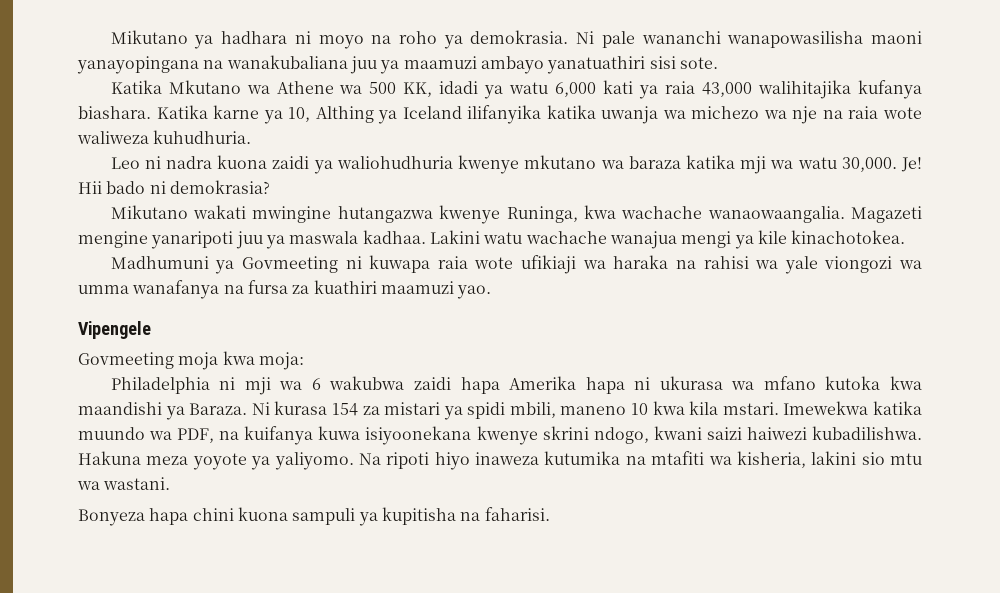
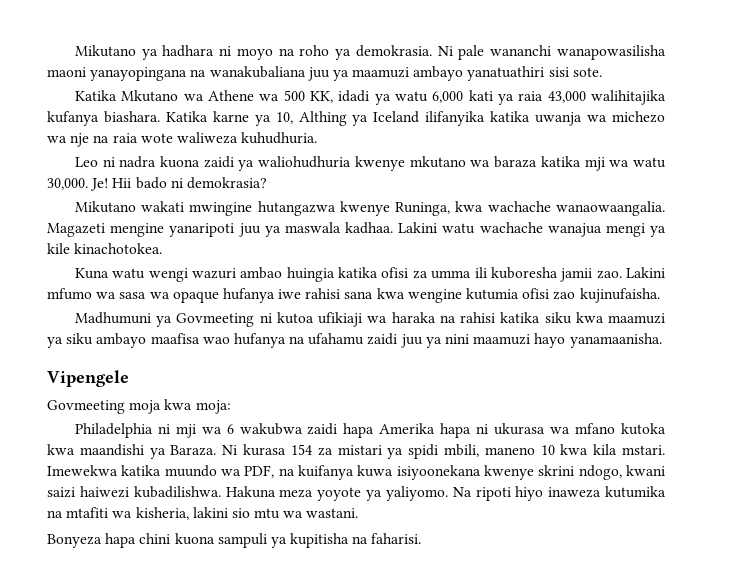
+ Kuna watu wengi wazuri ambao huingia katika ofisi za umma ili kuboresha jamii zao. Lakini mfumo wa sasa wa opaque hufanya iwe rahisi sana kwa wengine kutumia ofisi zao kujinufaisha.
- Madhumuni ya Govmeeting ni kuwapa raia wote ufikiaji wa haraka na rahisi wa yale viongozi wa umma wanafanya na fursa za kuathiri maamuzi yao.
+ Madhumuni ya Govmeeting ni kutoa ufikiaji wa haraka na rahisi katika siku kwa maamuzi ya siku ambayo maafisa wao hufanya na ufahamu zaidi juu ya nini maamuzi hayo yanamaanisha.

